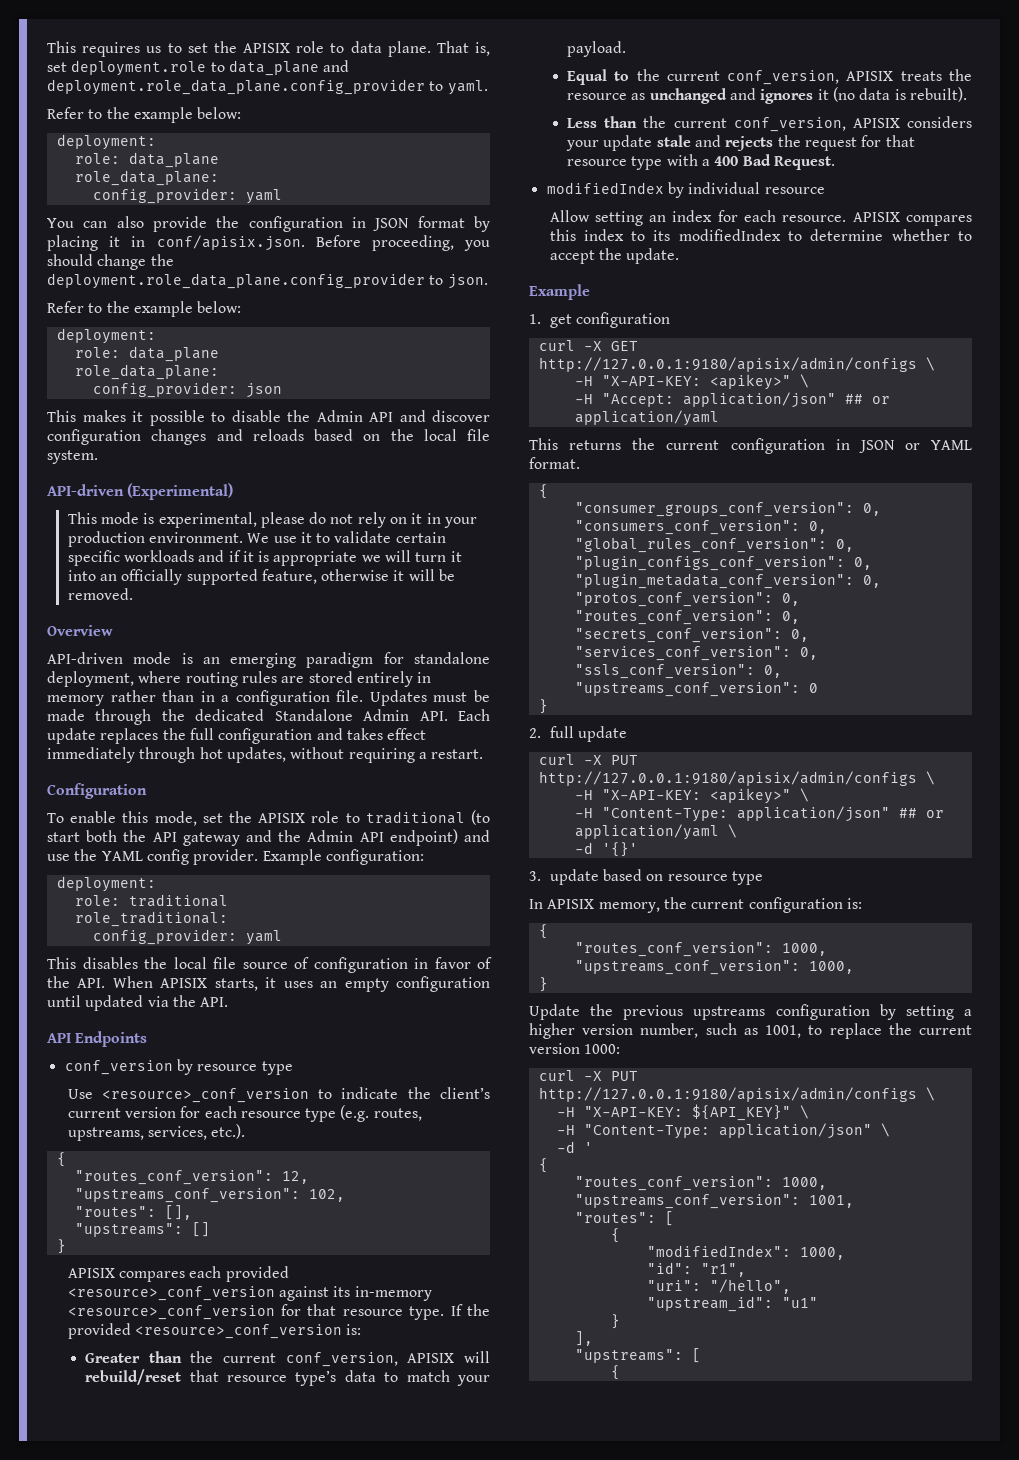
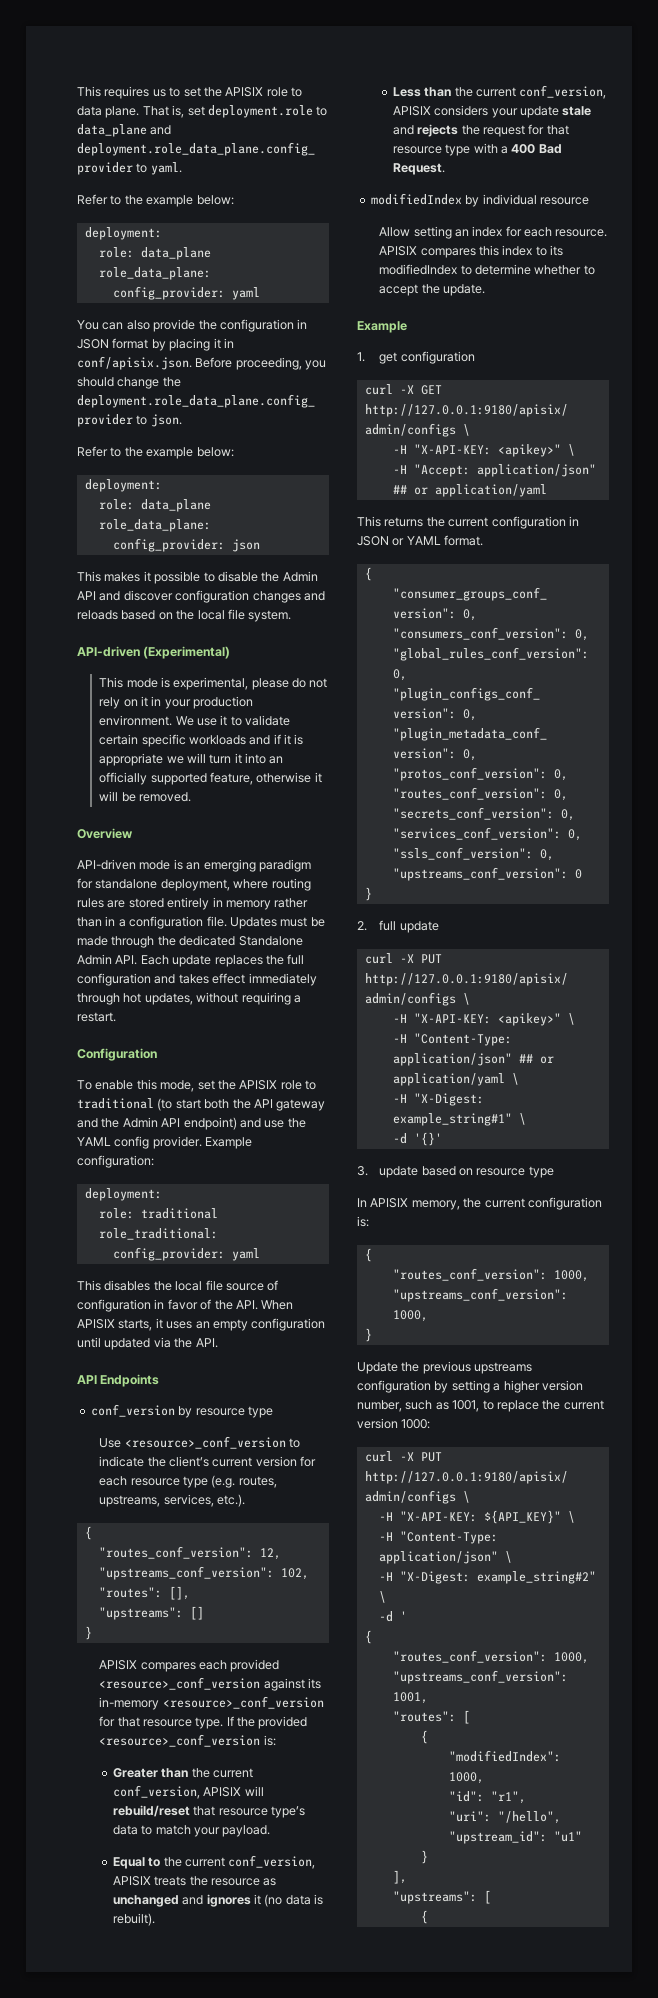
+ -H "X-Digest: example_string#1" \
+ -H "X-Digest: example_string#2" \

